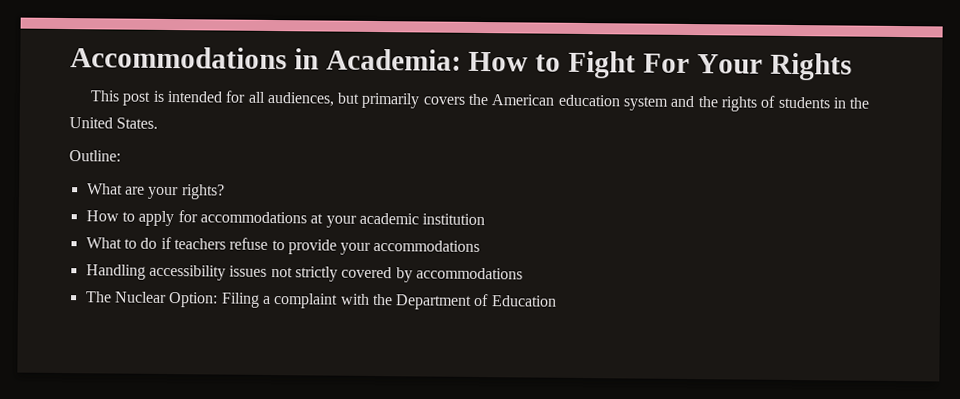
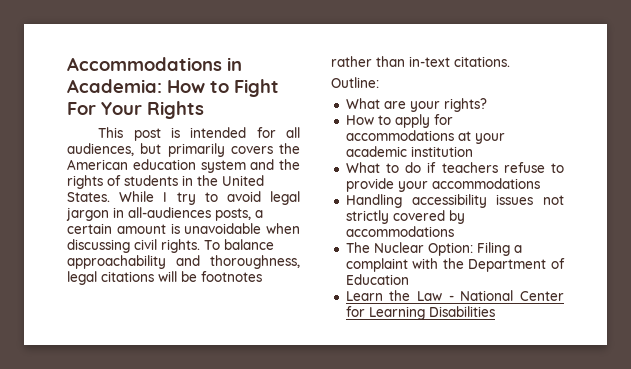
+ While I try to avoid legal jargon in all-audiences posts, a certain amount is unavoidable when discussing civil rights. To balance approachability and thoroughness, legal citations will be footnotes rather than in-text citations.
+ Learn the Law - National Center for Learning Disabilities

